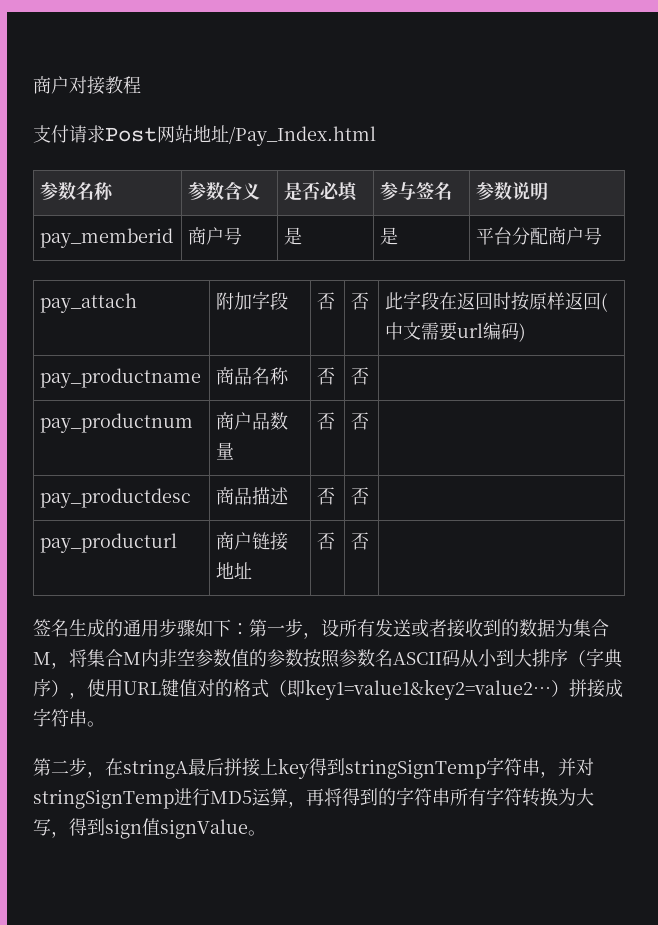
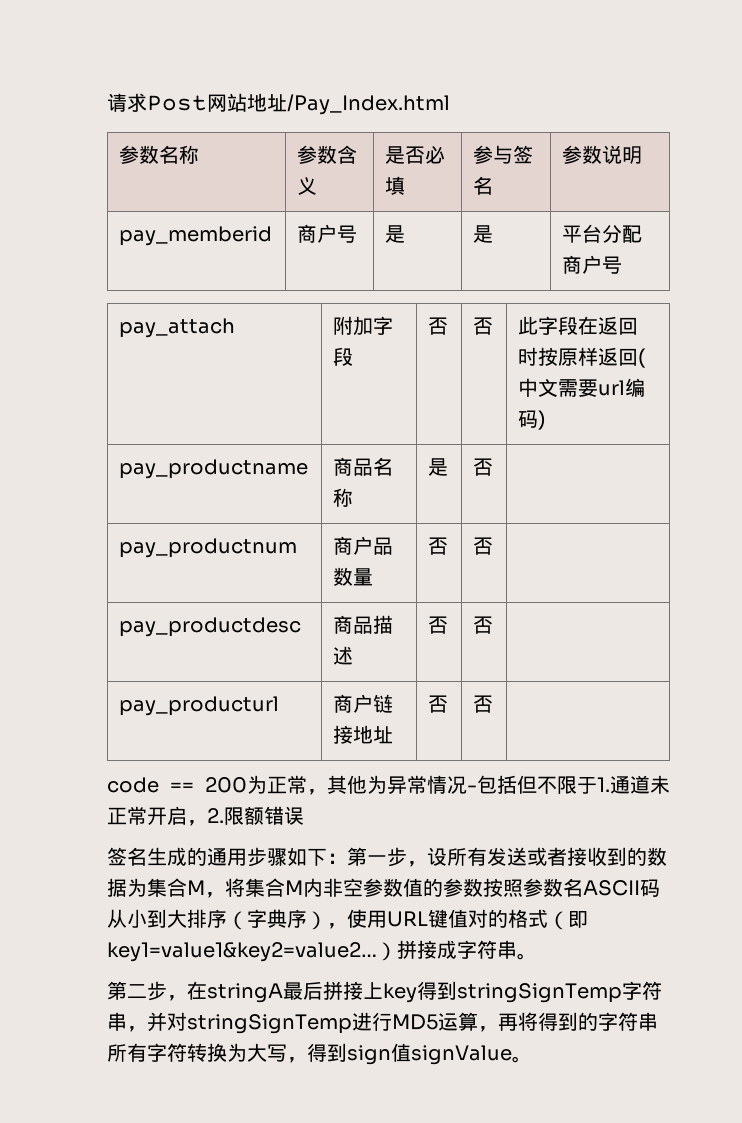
- 商户对接教程
- 支付请求Post网站地址/Pay_Index.html
+ 请求Post网站地址/Pay_Index.html
- pay_productname | 商品名称 | 否 | 否 |
+ pay_productname | 商品名称 | 是 | 否 |
+ code == 200为正常，其他为异常情况-包括但不限于1.通道未正常开启，2.限额错误

